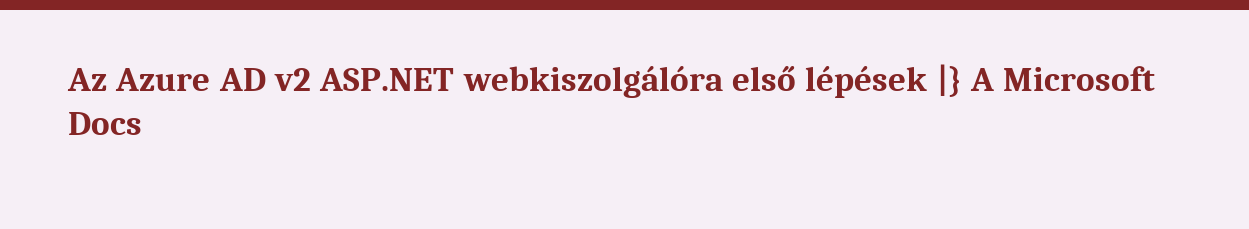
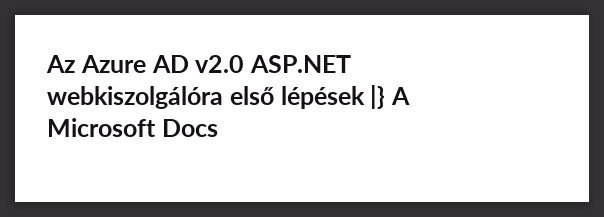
- Az Azure AD v2 ASP.NET webkiszolgálóra első lépések |} A Microsoft Docs
+ Az Azure AD v2.0 ASP.NET webkiszolgálóra első lépések |} A Microsoft Docs

